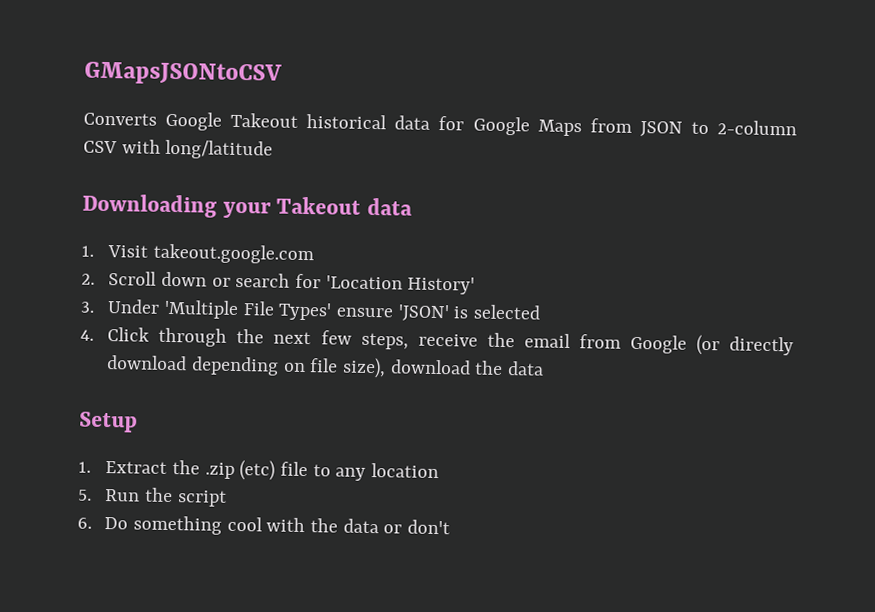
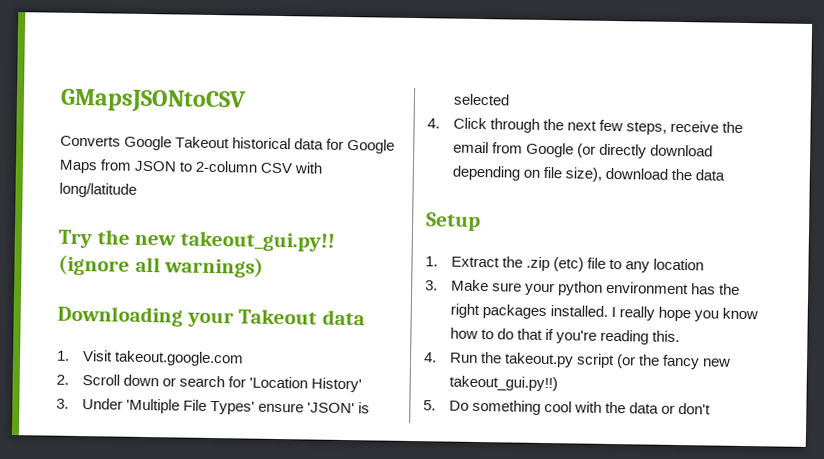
+ Try the new takeout_gui.py!! (ignore all warnings)
- 5. Run the script
- 6. Do something cool with the data or don't
+ 3. Make sure your python environment has the right packages installed. I really hope you know how to do that if you're reading this.
+ 4. Run the takeout.py script (or the fancy new takeout_gui.py!!)
+ 5. Do something cool with the data or don't

